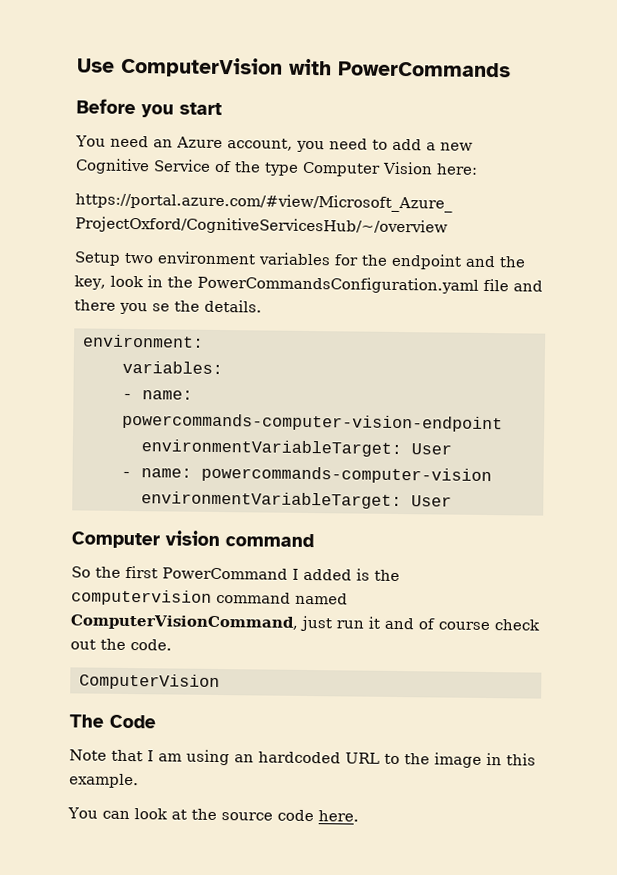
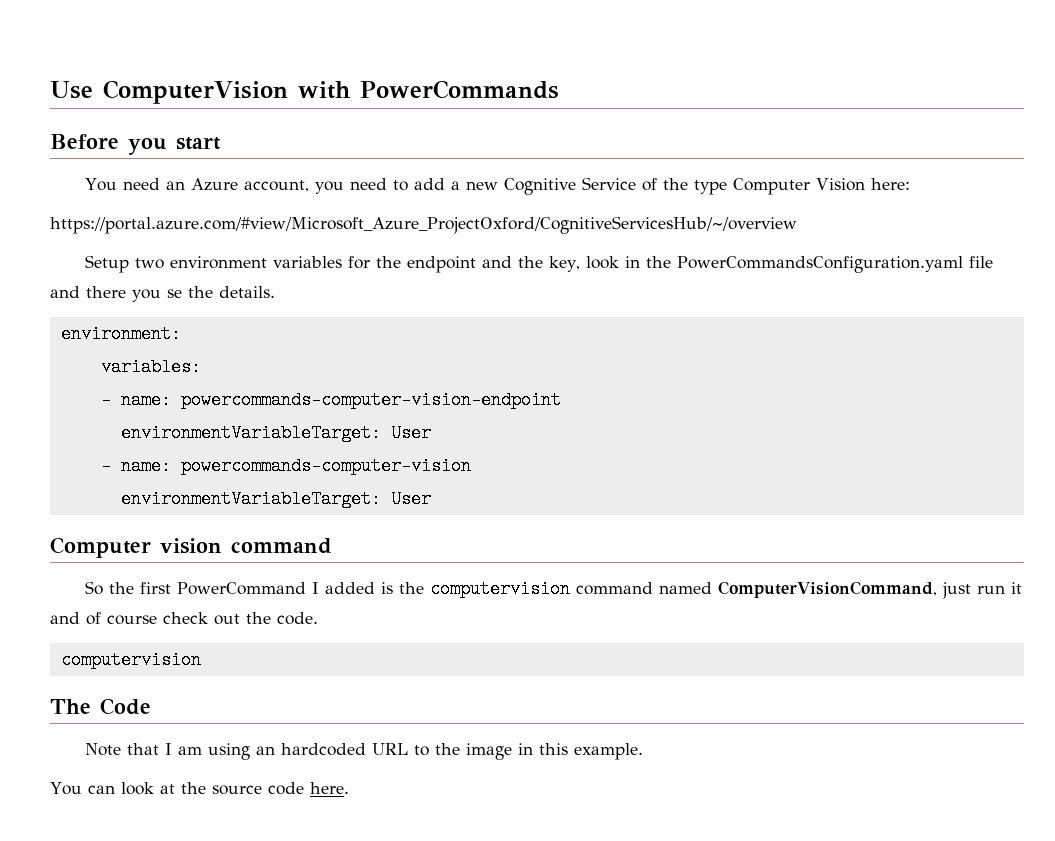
  So the first PowerCommand I added is the computervision command named ComputerVisionCommand, just run it and of course check out the code.
- ComputerVision
+ computervision

